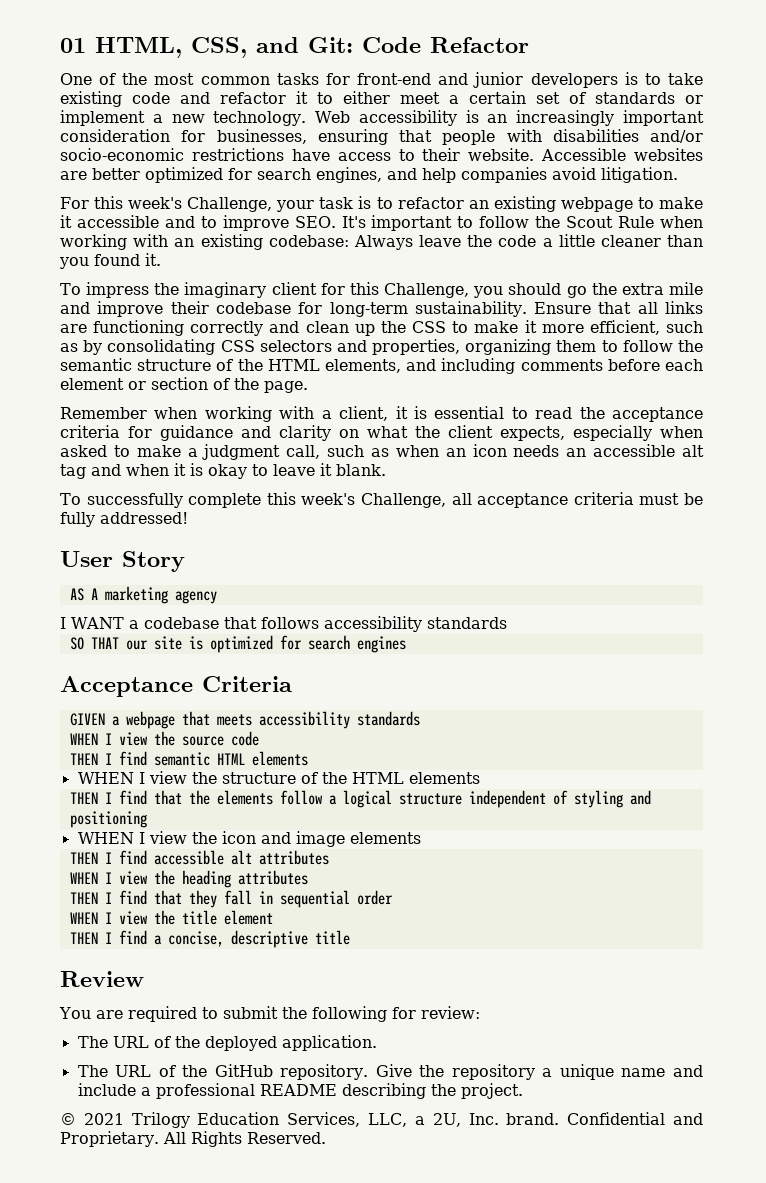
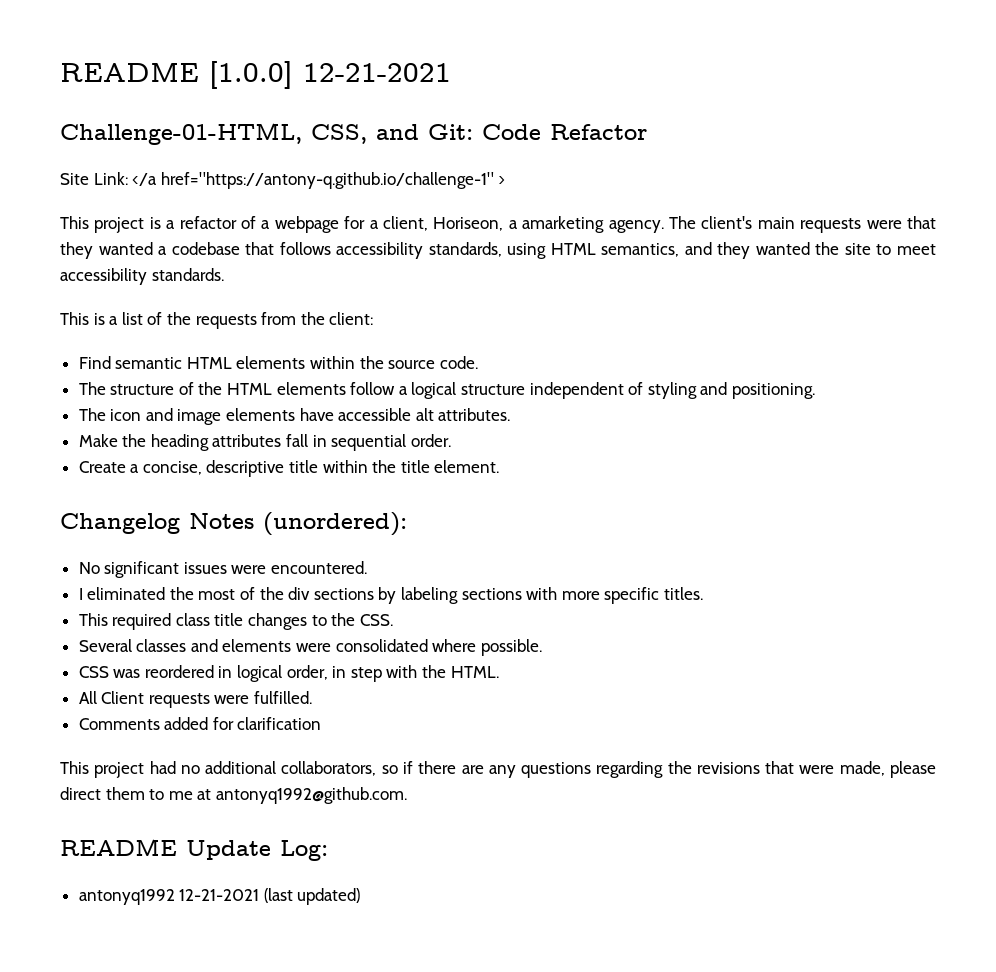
- 01 HTML, CSS, and Git: Code Refactor
+ README [1.0.0] 12-21-2021
+ Challenge-01-HTML, CSS, and Git: Code Refactor
- One of the most common tasks for front-end and junior developers is to take existing code and refactor it to either meet a certain set of standards or implement a new technology. Web accessibility is an increasingly important consideration for businesses, ensuring that people with disabilities and/or socio-economic restrictions have access to their website. Accessible websites are better optimized for search engines, and help companies avoid litigation.
- For this week's Challenge, your task is to refactor an existing webpage to make it accessible and to improve SEO. It's important to follow the Scout Rule when working with an existing codebase: Always leave the code a little cleaner than you found it.
- To impress the imaginary client for this Challenge, you should go the extra mile and improve their codebase for long-term sustainability. Ensure that all links are functioning correctly and clean up the CSS to make it more efficient, such as by consolidating CSS selectors and properties, organizing them to follow the semantic structure of the HTML elements, and including comments before each element or section of the page.
- Remember when working with a client, it is essential to read the acceptance criteria for guidance and clarity on what the client expects, especially when asked to make a judgment call, such as when an icon needs an accessible alt tag and when it is okay to leave it blank.
- To successfully complete this week's Challenge, all acceptance criteria must be fully addressed!
- User Story
- AS A marketing agency
- I WANT a codebase that follows accessibility standards
- SO THAT our site is optimized for search engines
- Acceptance Criteria
- GIVEN a webpage that meets accessibility standards
- WHEN I view the source code
- THEN I find semantic HTML elements
- WHEN I view the structure of the HTML elements
- THEN I find that the elements follow a logical structure independent of styling and positioning
- WHEN I view the icon and image elements
- THEN I find accessible alt attributes
- WHEN I view the heading attributes
- THEN I find that they fall in sequential order
- WHEN I view the title element
- THEN I find a concise, descriptive title
- Review
- You are required to submit the following for review:
- The URL of the deployed application.
- The URL of the GitHub repository. Give the repository a unique name and include a professional README describing the project.
- © 2021 Trilogy Education Services, LLC, a 2U, Inc. brand. Confidential and Proprietary. All Rights Reserved.
+ Site Link: </a href="https://antony-q.github.io/challenge-1" >
+ This project is a refactor of a webpage for a client, Horiseon, a amarketing agency. The client's main requests were that they wanted a codebase that follows accessibility standards, using HTML semantics, and they wanted the site to meet accessibility standards.
+ This is a list of the requests from the client:
+ Find semantic HTML elements within the source code.
+ The structure of the HTML elements follow a logical structure independent of styling and positioning.
+ The icon and image elements have accessible alt attributes.
+ Make the heading attributes fall in sequential order.
+ Create a concise, descriptive title within the title element.
+ Changelog Notes (unordered):
+ No significant issues were encountered.
+ I eliminated the most of the div sections by labeling sections with more specific titles.
+ This required class title changes to the CSS.
+ Several classes and elements were consolidated where possible.
+ CSS was reordered in logical order, in step with the HTML.
+ All Client requests were fulfilled.
+ Comments added for clarification
+ This project had no additional collaborators, so if there are any questions regarding the revisions that were made, please direct them to me at antonyq1992@github.com.
+ README Update Log:
+ antonyq1992 12-21-2021 (last updated)

